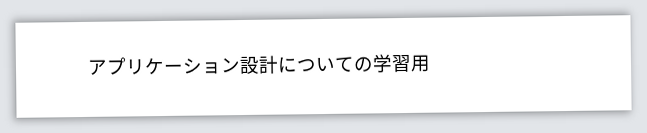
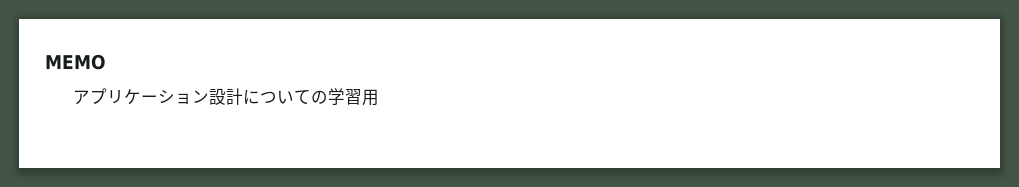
+ MEMO

